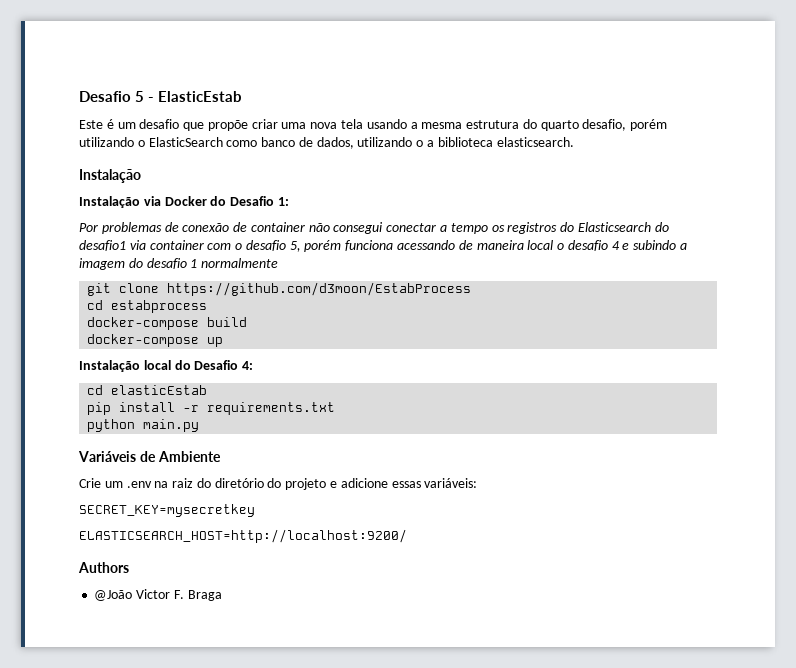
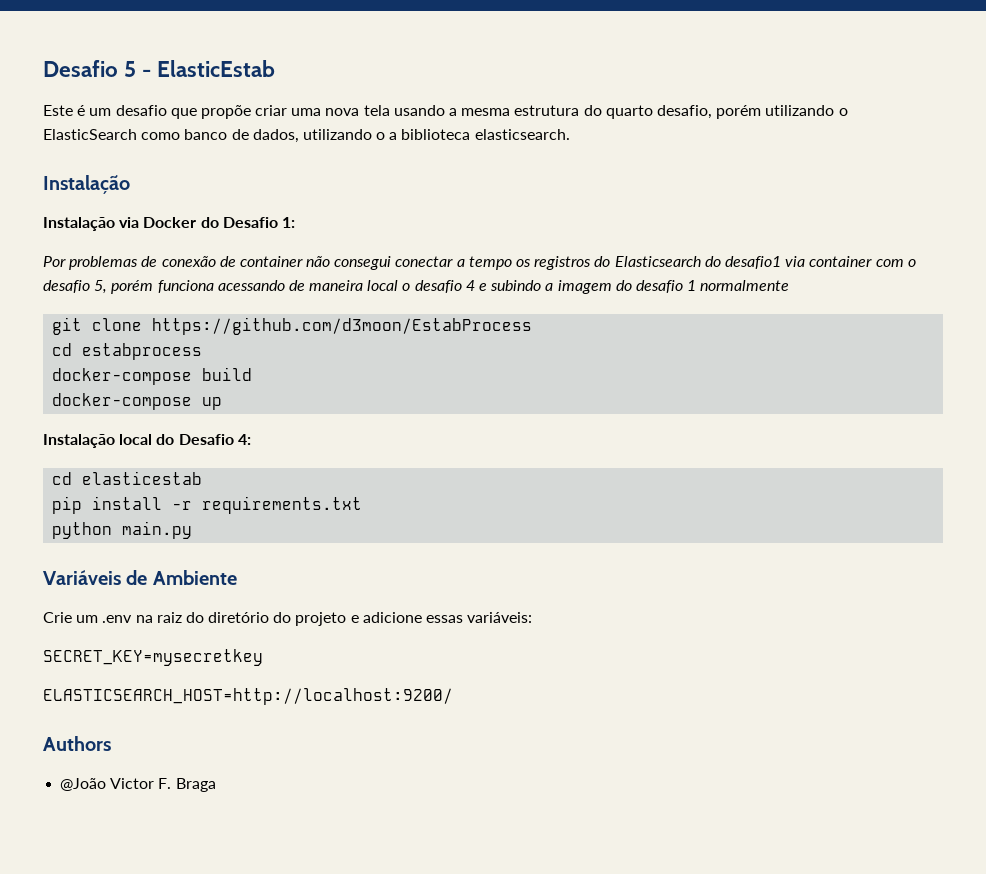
- cd elasticEstab
+ cd elasticestab

